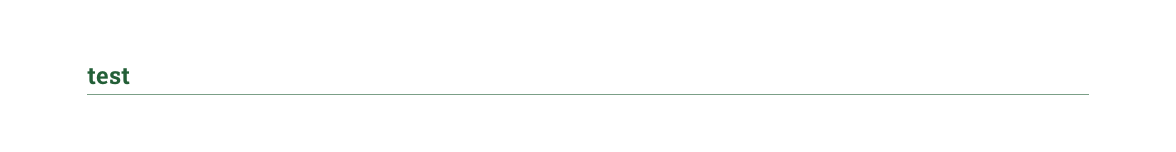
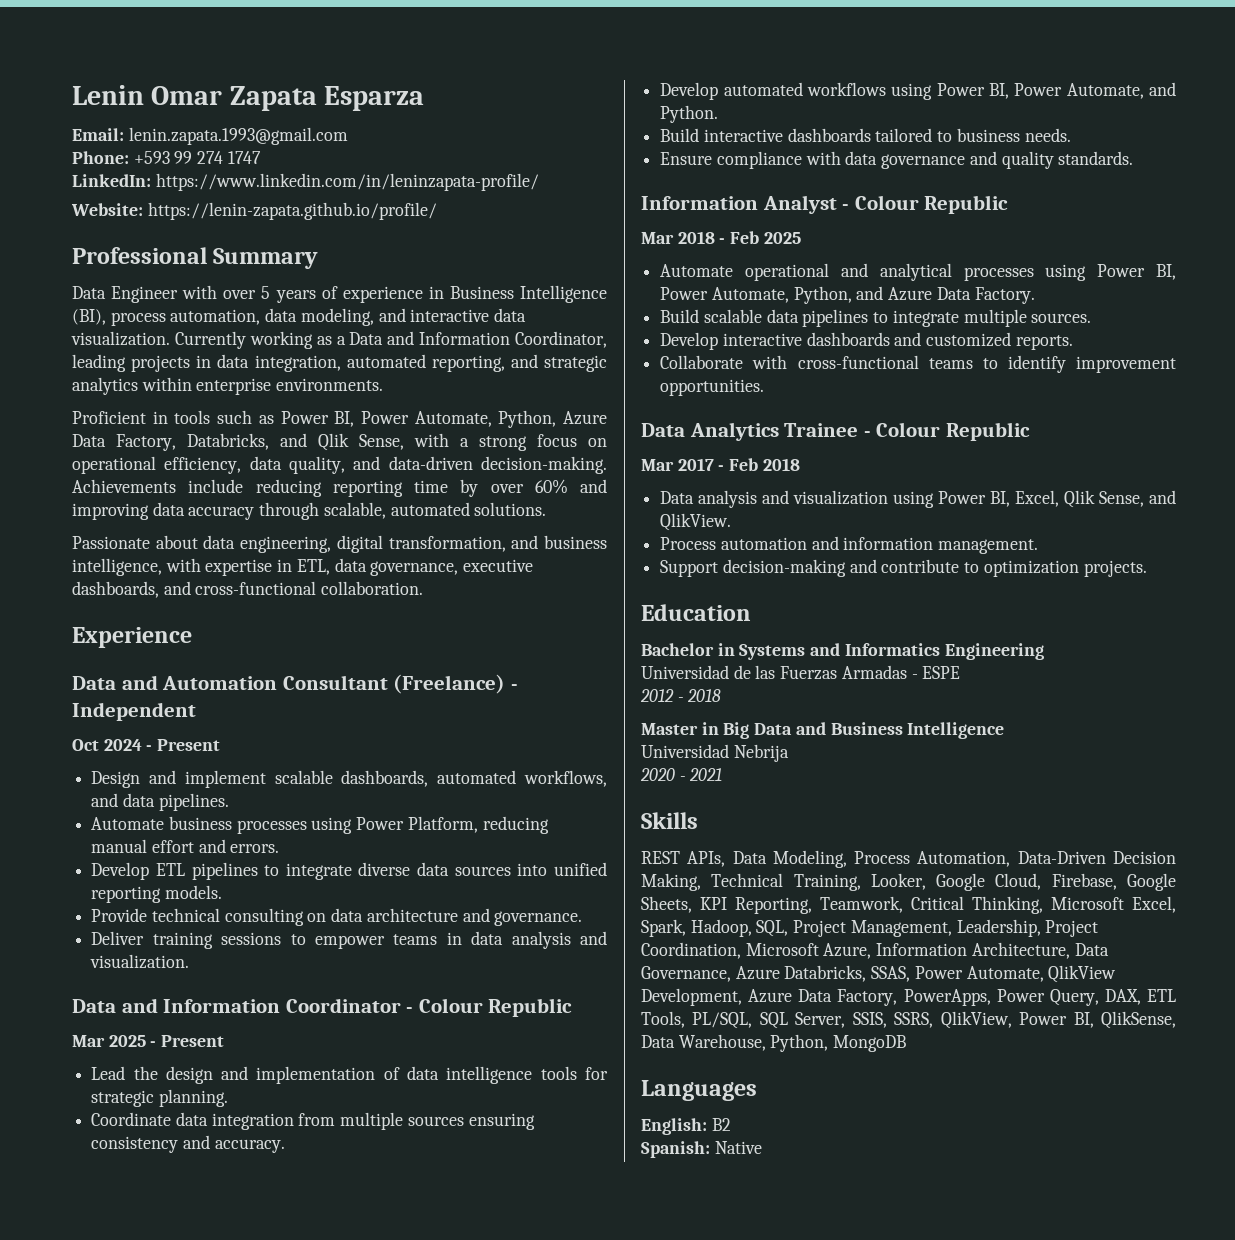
- test
+ Lenin Omar Zapata Esparza
+ Email: lenin.zapata.1993@gmail.com
+ Phone: +593 99 274 1747
+ LinkedIn: https://www.linkedin.com/in/leninzapata-profile/
+ Website: https://lenin-zapata.github.io/profile/
+ Professional Summary
+ Data Engineer with over 5 years of experience in Business Intelligence (BI), process automation, data modeling, and interactive data visualization. Currently working as a Data and Information Coordinator, leading projects in data integration, automated reporting, and strategic analytics within enterprise environments.
+ Proficient in tools such as Power BI, Power Automate, Python, Azure Data Factory, Databricks, and Qlik Sense, with a strong focus on operational efficiency, data quality, and data-driven decision-making. Achievements include reducing reporting time by over 60% and improving data accuracy through scalable, automated solutions.
+ Passionate about data engineering, digital transformation, and business intelligence, with expertise in ETL, data governance, executive dashboards, and cross-functional collaboration.
+ Experience
+ Data and Automation Consultant (Freelance) - Independent
+ Oct 2024 - Present
+ Design and implement scalable dashboards, automated workflows, and data pipelines.
+ Automate business processes using Power Platform, reducing manual effort and errors.
+ Develop ETL pipelines to integrate diverse data sources into unified reporting models.
+ Provide technical consulting on data architecture and governance.
+ Deliver training sessions to empower teams in data analysis and visualization.
+ Data and Information Coordinator - Colour Republic
+ Mar 2025 - Present
+ Lead the design and implementation of data intelligence tools for strategic planning.
+ Coordinate data integration from multiple sources ensuring consistency and accuracy.
+ Develop automated workflows using Power BI, Power Automate, and Python.
+ Build interactive dashboards tailored to business needs.
+ Ensure compliance with data governance and quality standards.
+ Information Analyst - Colour Republic
+ Mar 2018 - Feb 2025
+ Automate operational and analytical processes using Power BI, Power Automate, Python, and Azure Data Factory.
+ Build scalable data pipelines to integrate multiple sources.
+ Develop interactive dashboards and customized reports.
+ Collaborate with cross-functional teams to identify improvement opportunities.
+ Data Analytics Trainee - Colour Republic
+ Mar 2017 - Feb 2018
+ Data analysis and visualization using Power BI, Excel, Qlik Sense, and QlikView.
+ Process automation and information management.
+ Support decision-making and contribute to optimization projects.
+ Education
+ Bachelor in Systems and Informatics Engineering
+ Universidad de las Fuerzas Armadas - ESPE
+ 2012 - 2018
+ Master in Big Data and Business Intelligence
+ Universidad Nebrija
+ 2020 - 2021
+ Skills
+ REST APIs, Data Modeling, Process Automation, Data-Driven Decision Making, Technical Training, Looker, Google Cloud, Firebase, Google Sheets, KPI Reporting, Teamwork, Critical Thinking, Microsoft Excel, Spark, Hadoop, SQL, Project Management, Leadership, Project Coordination, Microsoft Azure, Information Architecture, Data Governance, Azure Databricks, SSAS, Power Automate, QlikView Development, Azure Data Factory, PowerApps, Power Query, DAX, ETL Tools, PL/SQL, SQL Server, SSIS, SSRS, QlikView, Power BI, QlikSense, Data Warehouse, Python, MongoDB
+ Languages
+ English: B2
+ Spanish: Native

